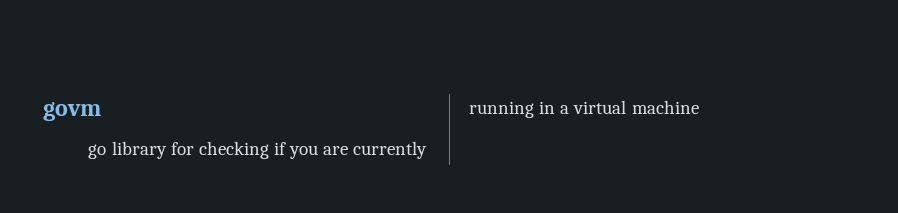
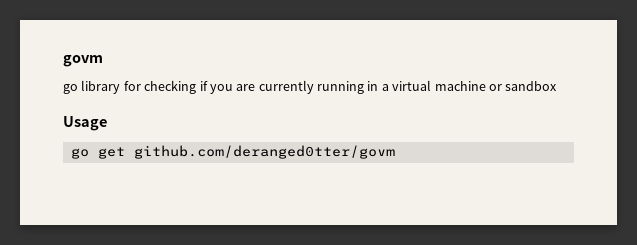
- go library for checking if you are currently running in a virtual machine
+ go library for checking if you are currently running in a virtual machine or sandbox
+ Usage
+ go get github.com/deranged0tter/govm

